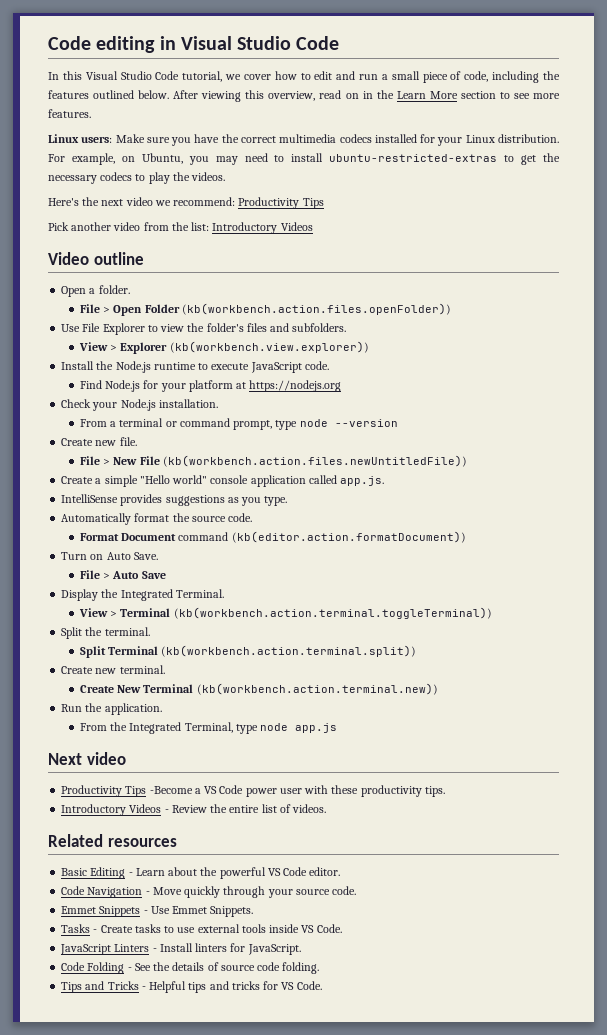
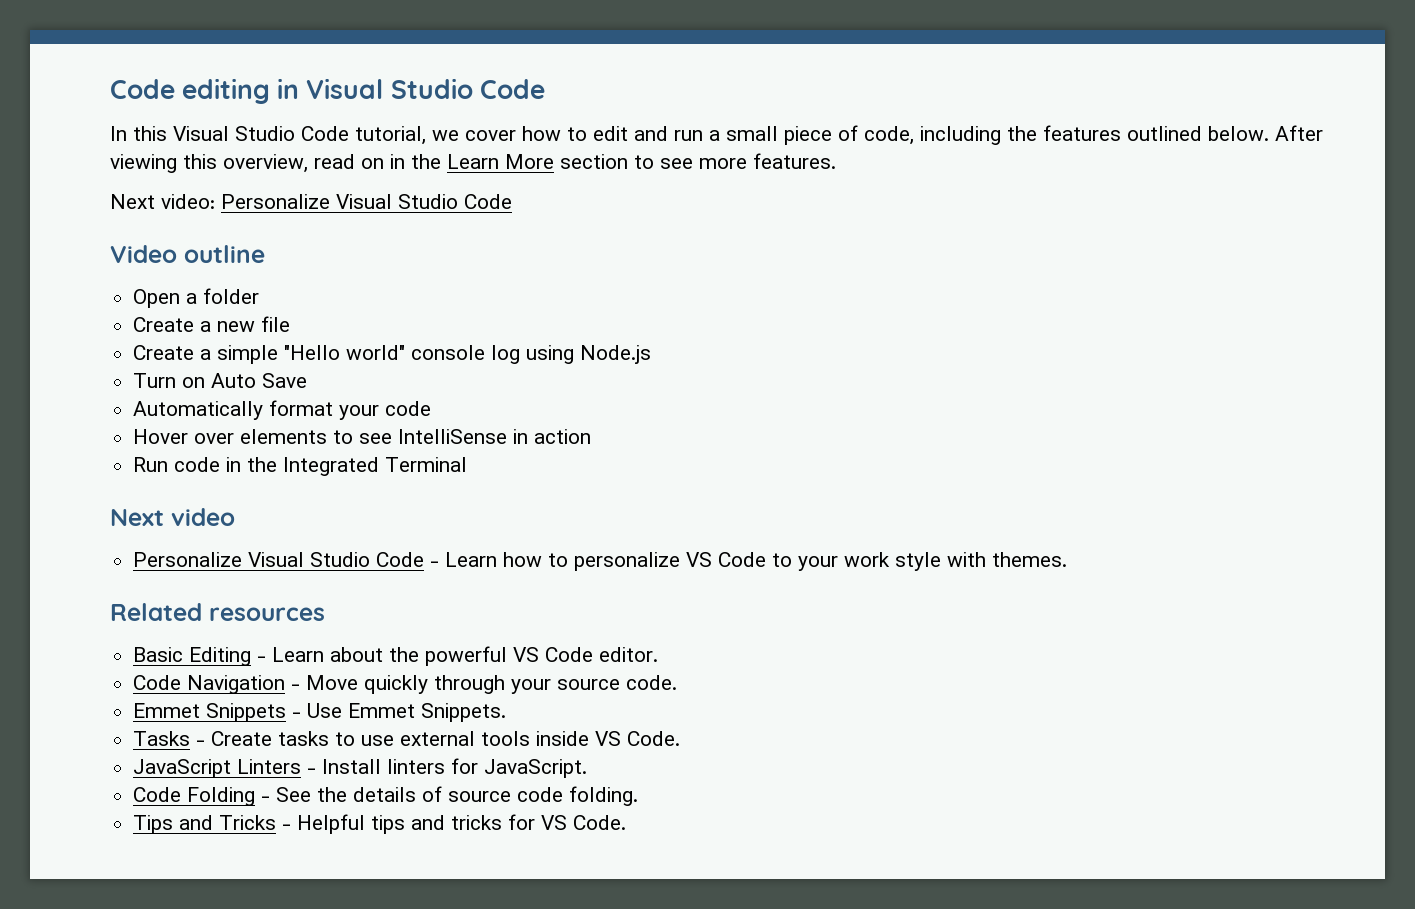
- Linux users: Make sure you have the correct multimedia codecs installed for your Linux distribution. For example, on Ubuntu, you may need to install ubuntu-restricted-extras to get the necessary codecs to play the videos.
- Here's the next video we recommend: Productivity Tips
- Pick another video from the list: Introductory Videos
+ Next video: Personalize Visual Studio Code
  Video outline
- Open a folder.
- File > Open Folder (kb(workbench.action.files.openFolder))
- Use File Explorer to view the folder's files and subfolders.
- View > Explorer (kb(workbench.view.explorer))
- Install the Node.js runtime to execute JavaScript code.
- Find Node.js for your platform at https://nodejs.org
- Check your Node.js installation.
- From a terminal or command prompt, type node --version
- Create new file.
- File > New File (kb(workbench.action.files.newUntitledFile))
+ Open a folder
+ Create a new file
- Create a simple "Hello world" console application called app.js.
- IntelliSense provides suggestions as you type.
- Automatically format the source code.
- Format Document command (kb(editor.action.formatDocument))
- Turn on Auto Save.
- File > Auto Save
- Display the Integrated Terminal.
- View > Terminal (kb(workbench.action.terminal.toggleTerminal))
- Split the terminal.
- Split Terminal (kb(workbench.action.terminal.split))
- Create new terminal.
- Create New Terminal (kb(workbench.action.terminal.new))
- Run the application.
- From the Integrated Terminal, type node app.js
+ Create a simple "Hello world" console log using Node.js
+ Turn on Auto Save
+ Automatically format your code
+ Hover over elements to see IntelliSense in action
+ Run code in the Integrated Terminal
  Next video
- Productivity Tips -Become a VS Code power user with these productivity tips.
- Introductory Videos - Review the entire list of videos.
+ Personalize Visual Studio Code - Learn how to personalize VS Code to your work style with themes.

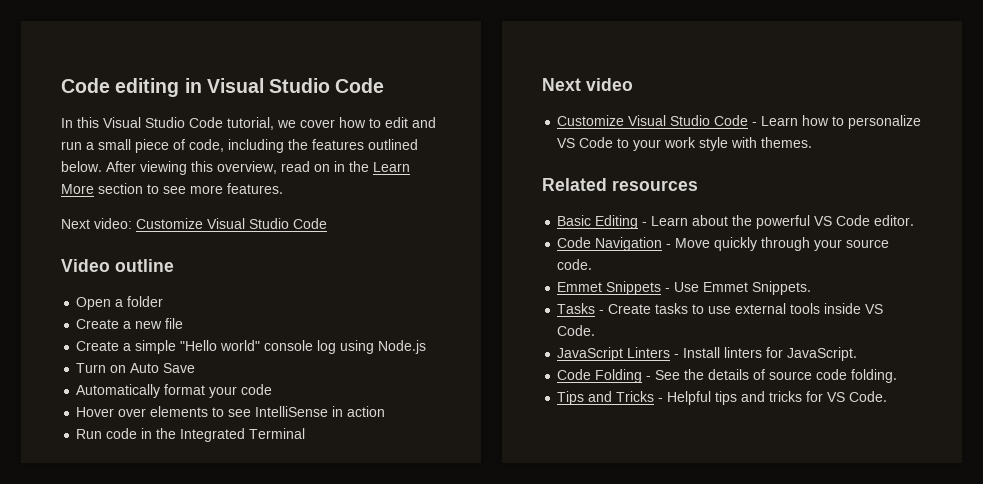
- Next video: Personalize Visual Studio Code
+ Next video: Customize Visual Studio Code
- Personalize Visual Studio Code - Learn how to personalize VS Code to your work style with themes.
+ Customize Visual Studio Code - Learn how to personalize VS Code to your work style with themes.

